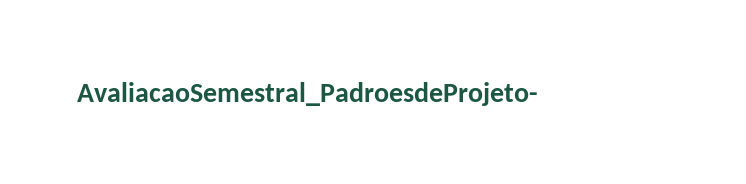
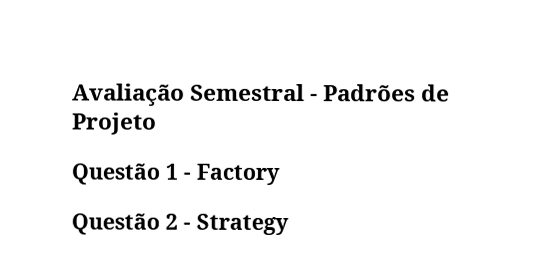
- AvaliacaoSemestral_PadroesdeProjeto-
+ Avaliação Semestral - Padrões de Projeto
+ Questão 1 - Factory
+ Questão 2 - Strategy

